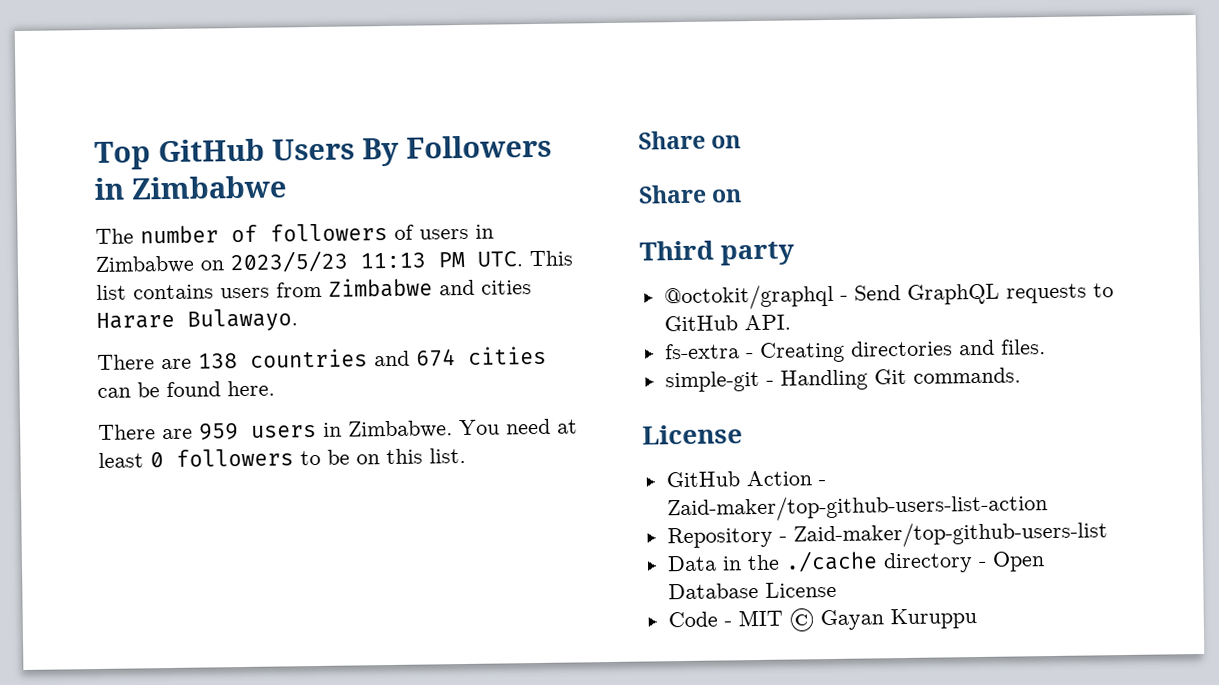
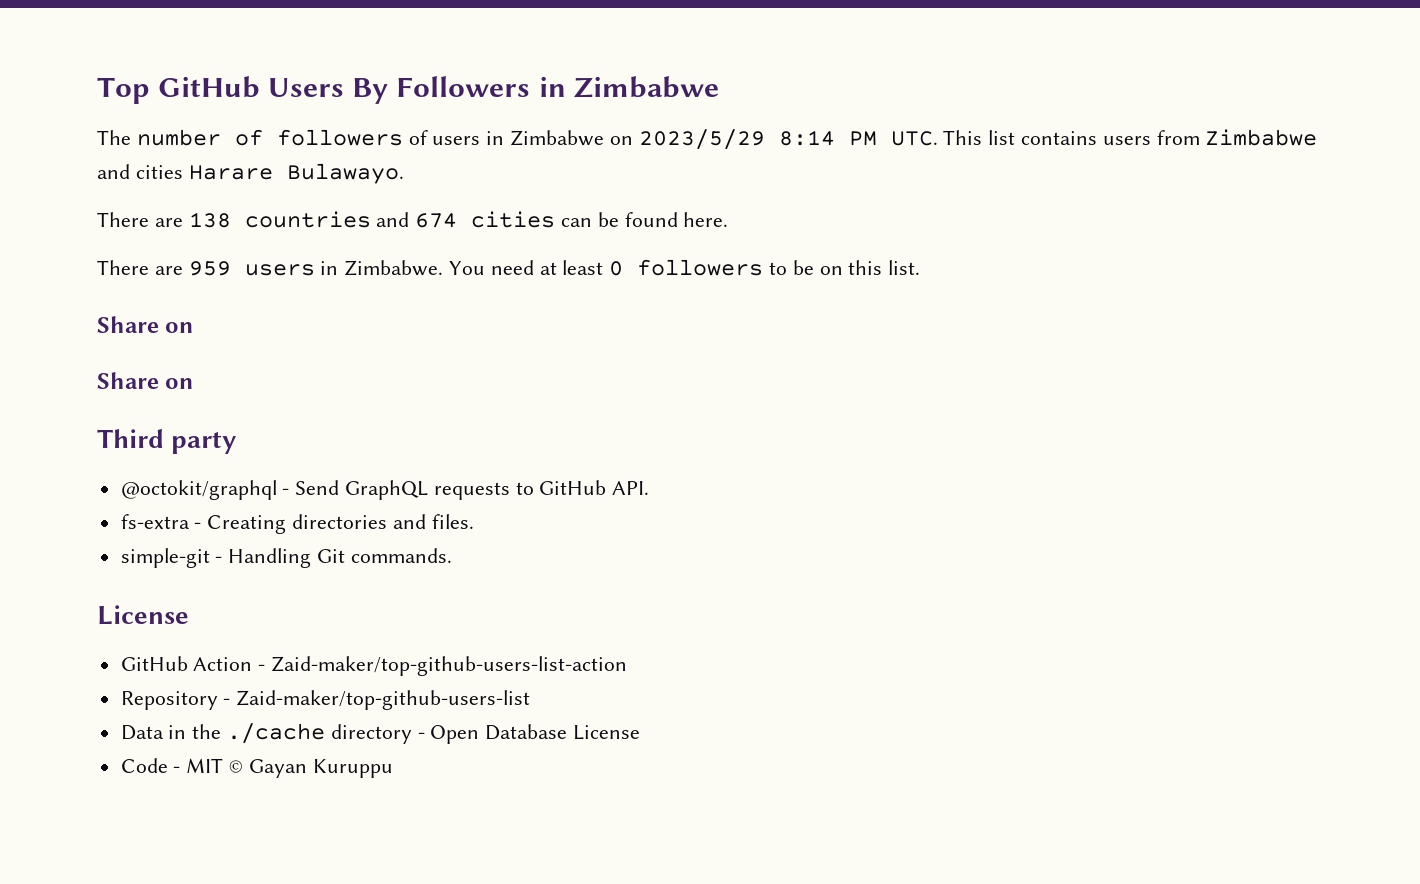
- The number of followers of users in Zimbabwe on 2023/5/23 11:13 PM UTC. This list contains users from Zimbabwe and cities Harare Bulawayo.
+ The number of followers of users in Zimbabwe on 2023/5/29 8:14 PM UTC. This list contains users from Zimbabwe and cities Harare Bulawayo.

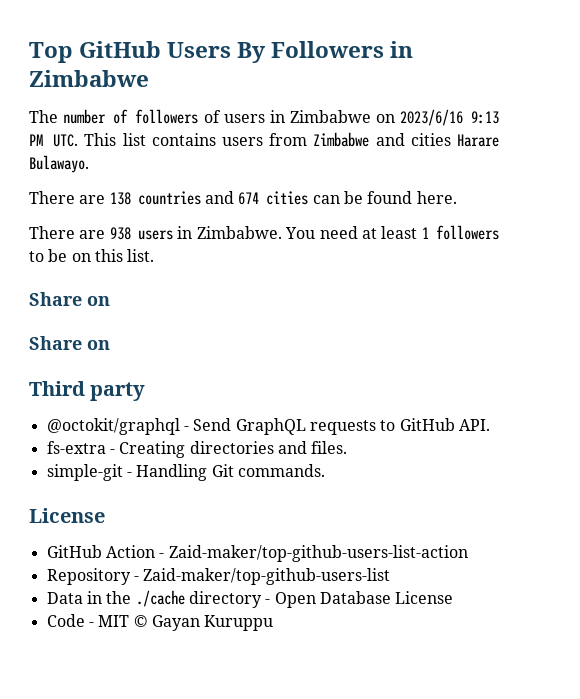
- The number of followers of users in Zimbabwe on 2023/5/29 8:14 PM UTC. This list contains users from Zimbabwe and cities Harare Bulawayo.
+ The number of followers of users in Zimbabwe on 2023/6/16 9:13 PM UTC. This list contains users from Zimbabwe and cities Harare Bulawayo.
- There are 959 users in Zimbabwe.
+ There are 938 users in Zimbabwe.
- You need at least 0 followers to be on this list.
+ You need at least 1 followers to be on this list.

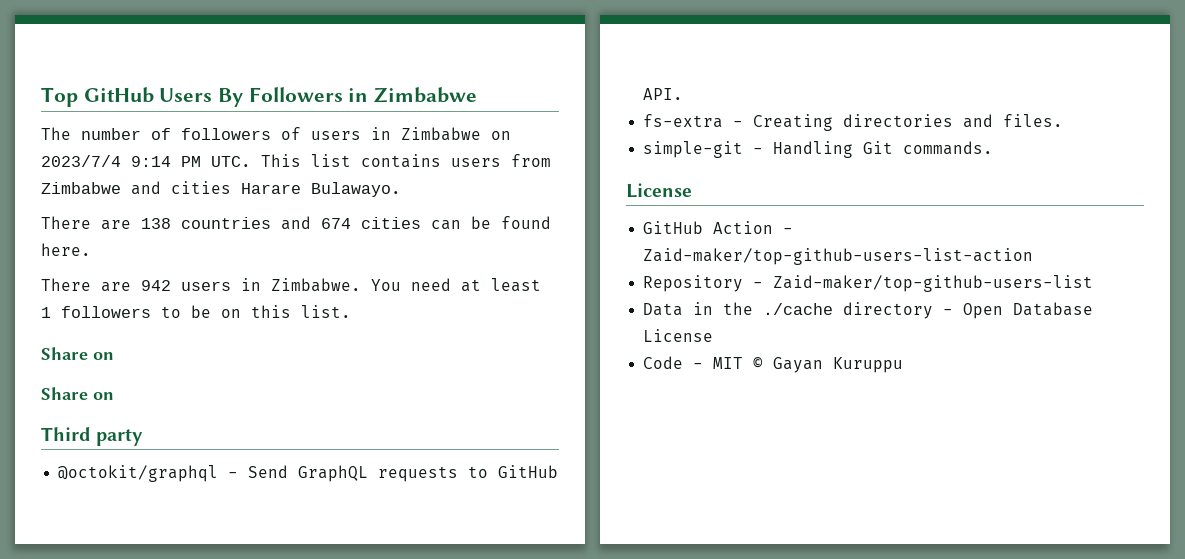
- The number of followers of users in Zimbabwe on 2023/6/16 9:13 PM UTC. This list contains users from Zimbabwe and cities Harare Bulawayo.
+ The number of followers of users in Zimbabwe on 2023/7/4 9:14 PM UTC. This list contains users from Zimbabwe and cities Harare Bulawayo.
- There are 938 users in Zimbabwe.
+ There are 942 users in Zimbabwe.

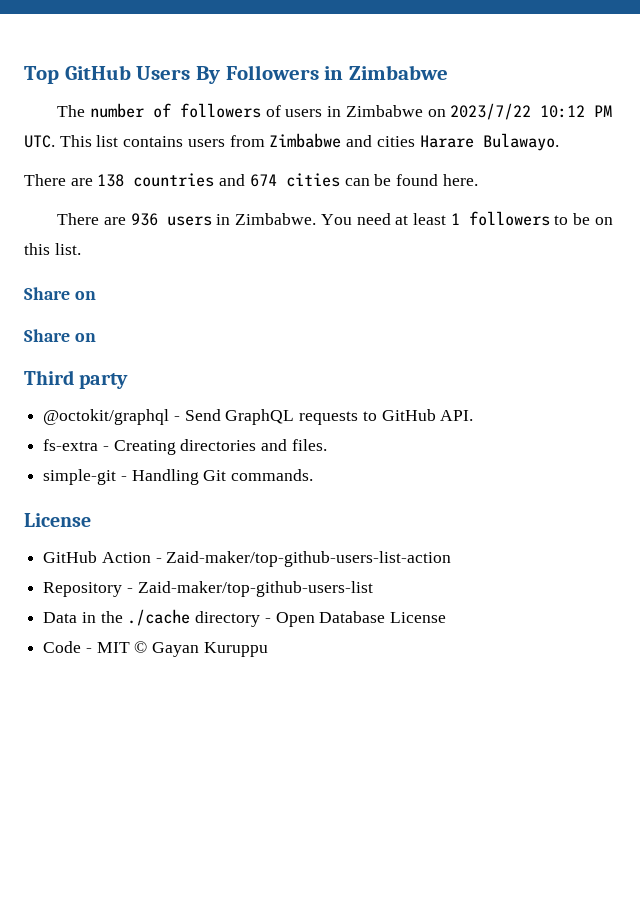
- The number of followers of users in Zimbabwe on 2023/7/4 9:14 PM UTC. This list contains users from Zimbabwe and cities Harare Bulawayo.
+ The number of followers of users in Zimbabwe on 2023/7/22 10:12 PM UTC. This list contains users from Zimbabwe and cities Harare Bulawayo.
- There are 942 users in Zimbabwe.
+ There are 936 users in Zimbabwe.

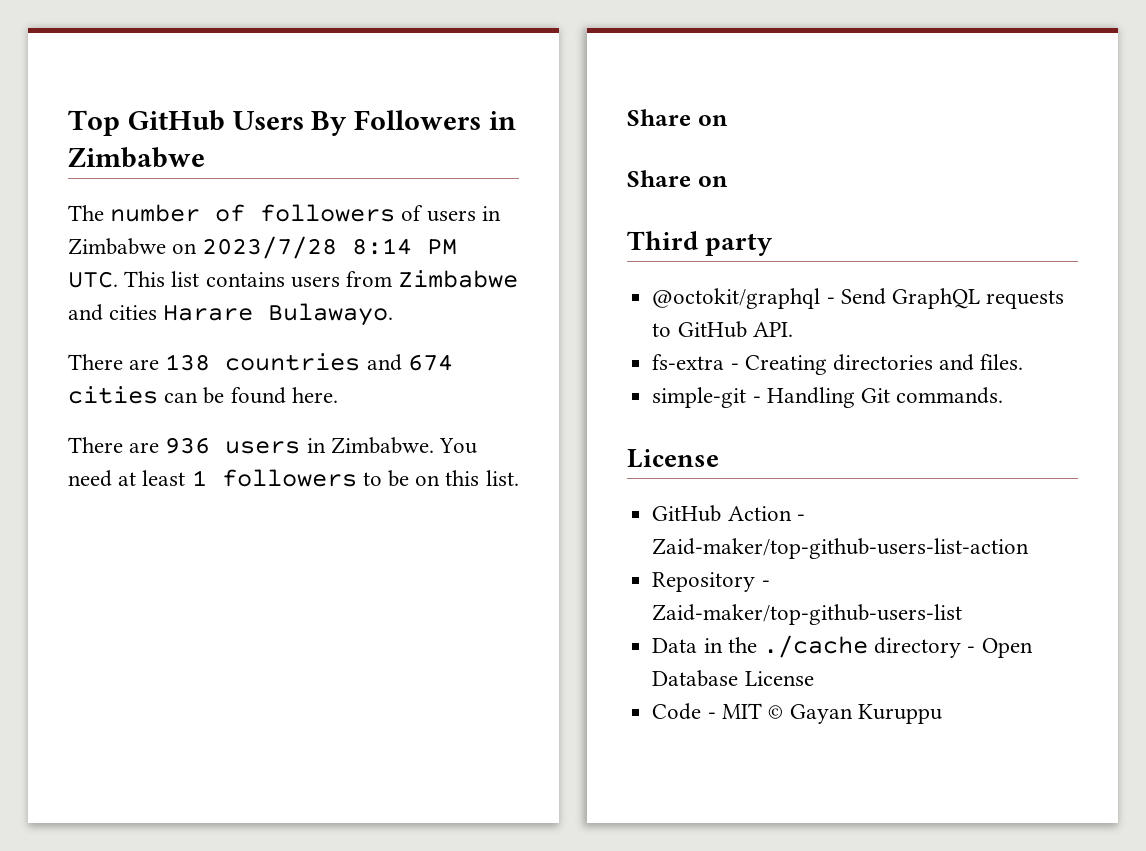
- The number of followers of users in Zimbabwe on 2023/7/22 10:12 PM UTC. This list contains users from Zimbabwe and cities Harare Bulawayo.
+ The number of followers of users in Zimbabwe on 2023/7/28 8:14 PM UTC. This list contains users from Zimbabwe and cities Harare Bulawayo.

